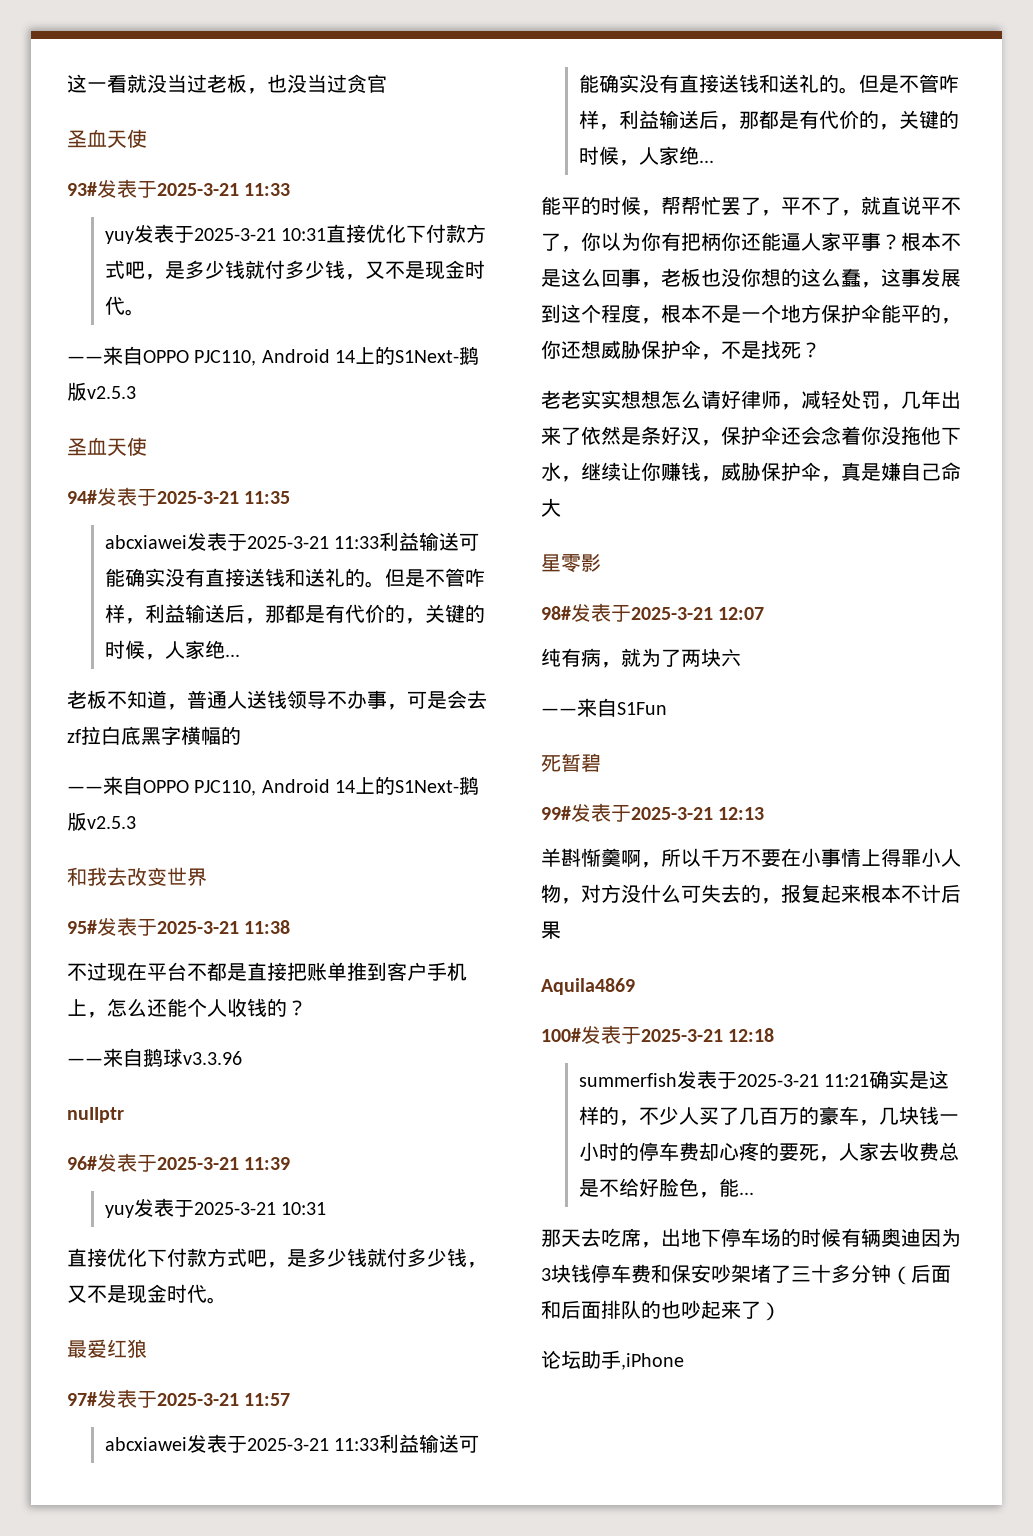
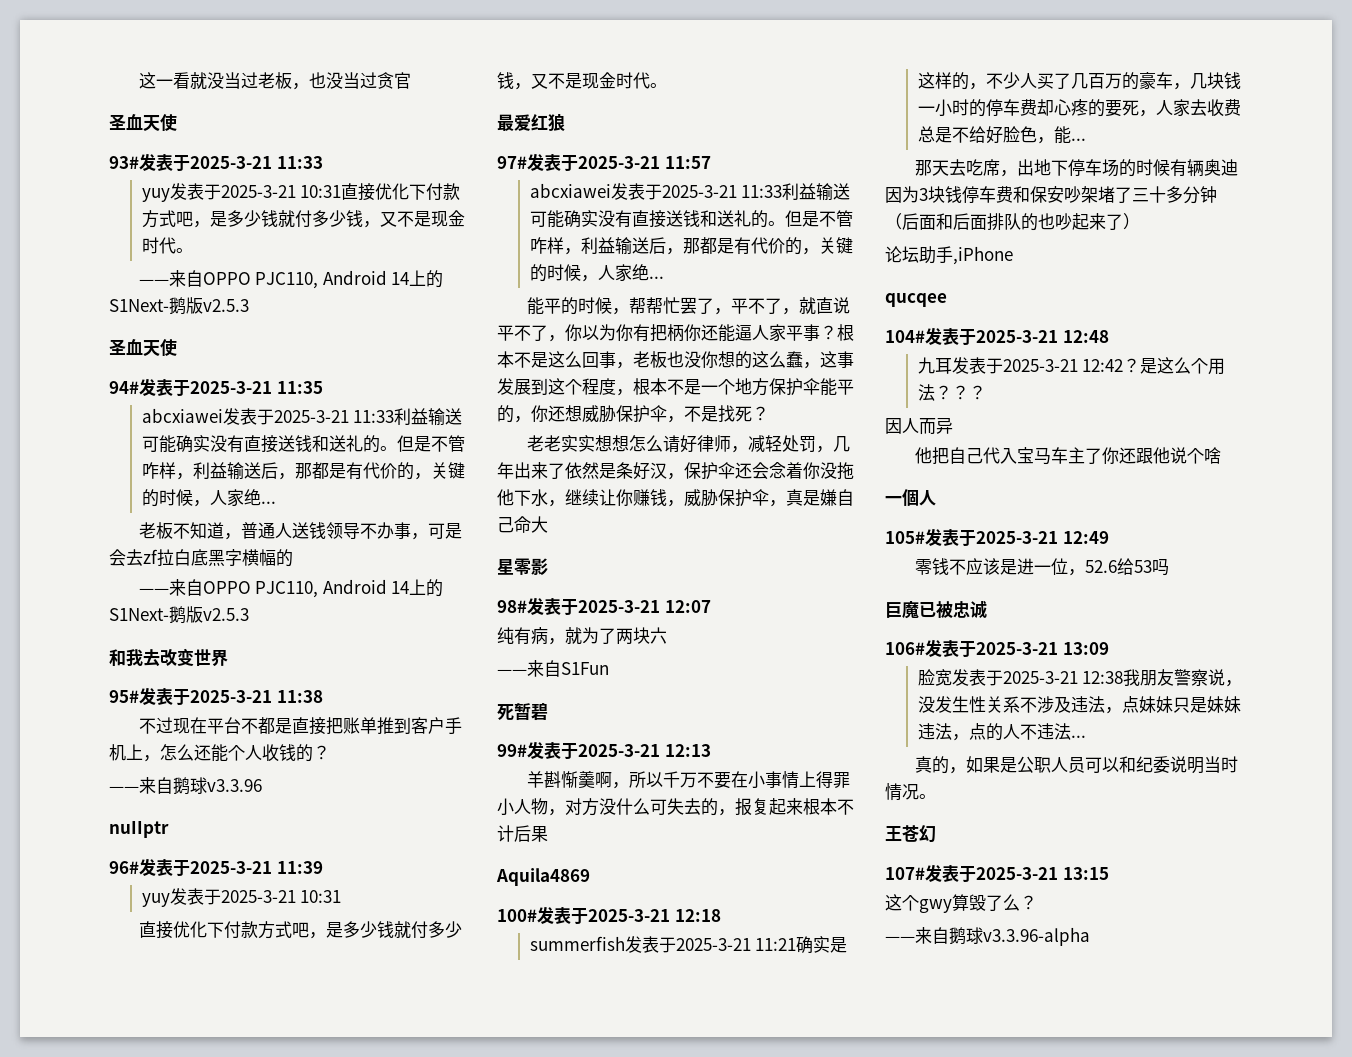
+ qucqee
+ 104#发表于2025-3-21 12:48
+ 九耳发表于2025-3-21 12:42？是这么个用法？？？
+ 因人而异
+ 他把自己代入宝马车主了你还跟他说个啥
+ 一個人
+ 105#发表于2025-3-21 12:49
+ 零钱不应该是进一位，52.6给53吗
+ 巨魔已被忠诚
+ 106#发表于2025-3-21 13:09
+ 脸宽发表于2025-3-21 12:38我朋友警察说，没发生性关系不涉及违法，点妹妹只是妹妹违法，点的人不违法...
+ 真的，如果是公职人员可以和纪委说明当时情况。
+ 王苍幻
+ 107#发表于2025-3-21 13:15
+ 这个gwy算毁了么？
+ ——来自鹅球v3.3.96-alpha

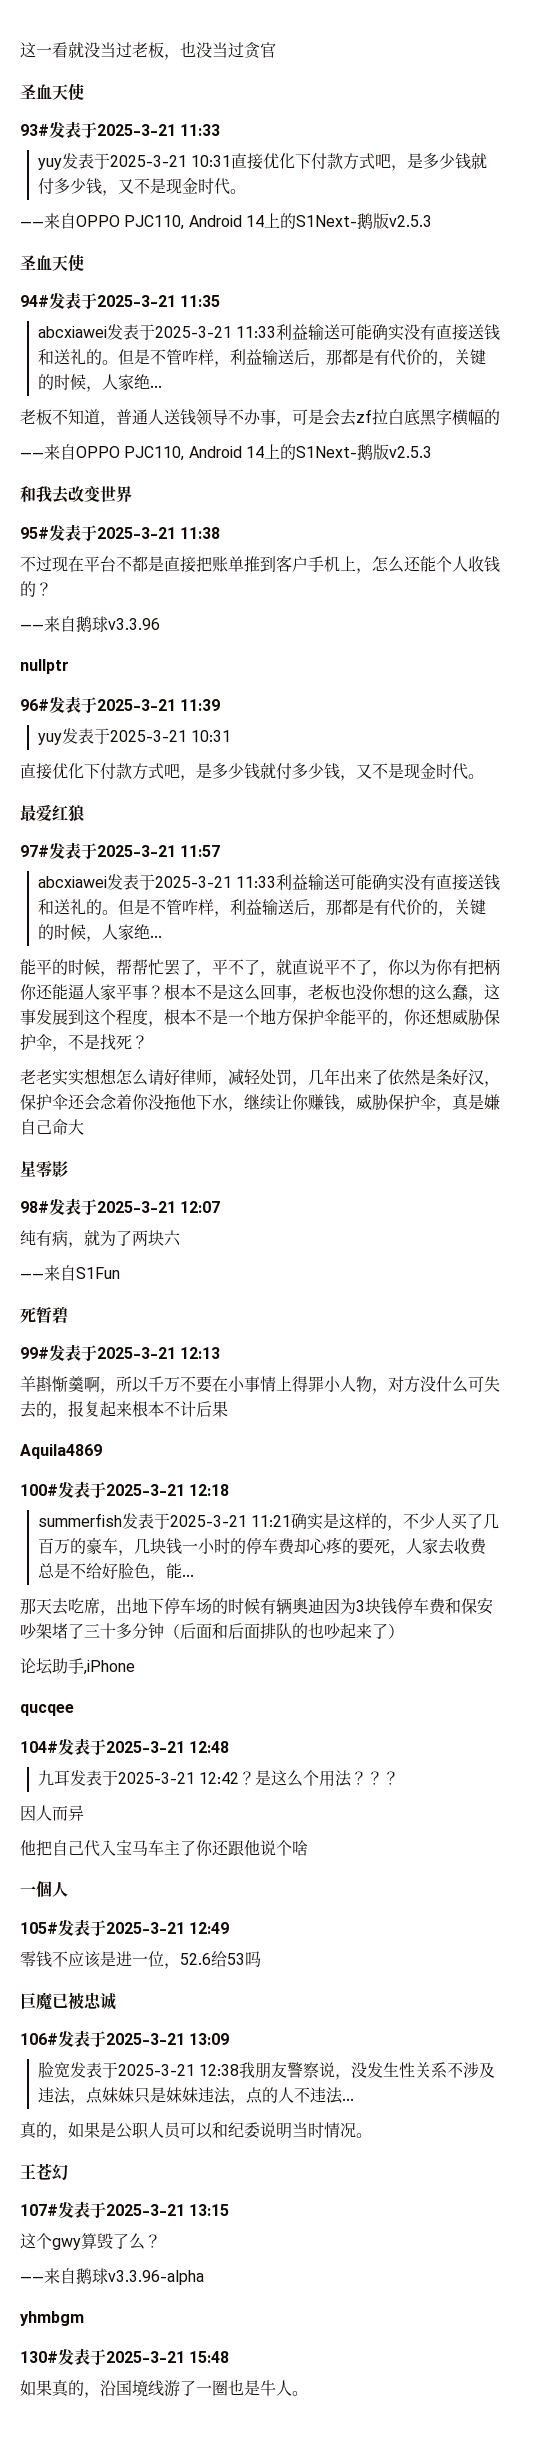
+ yhmbgm
+ 130#发表于2025-3-21 15:48
+ 如果真的，沿国境线游了一圈也是牛人。

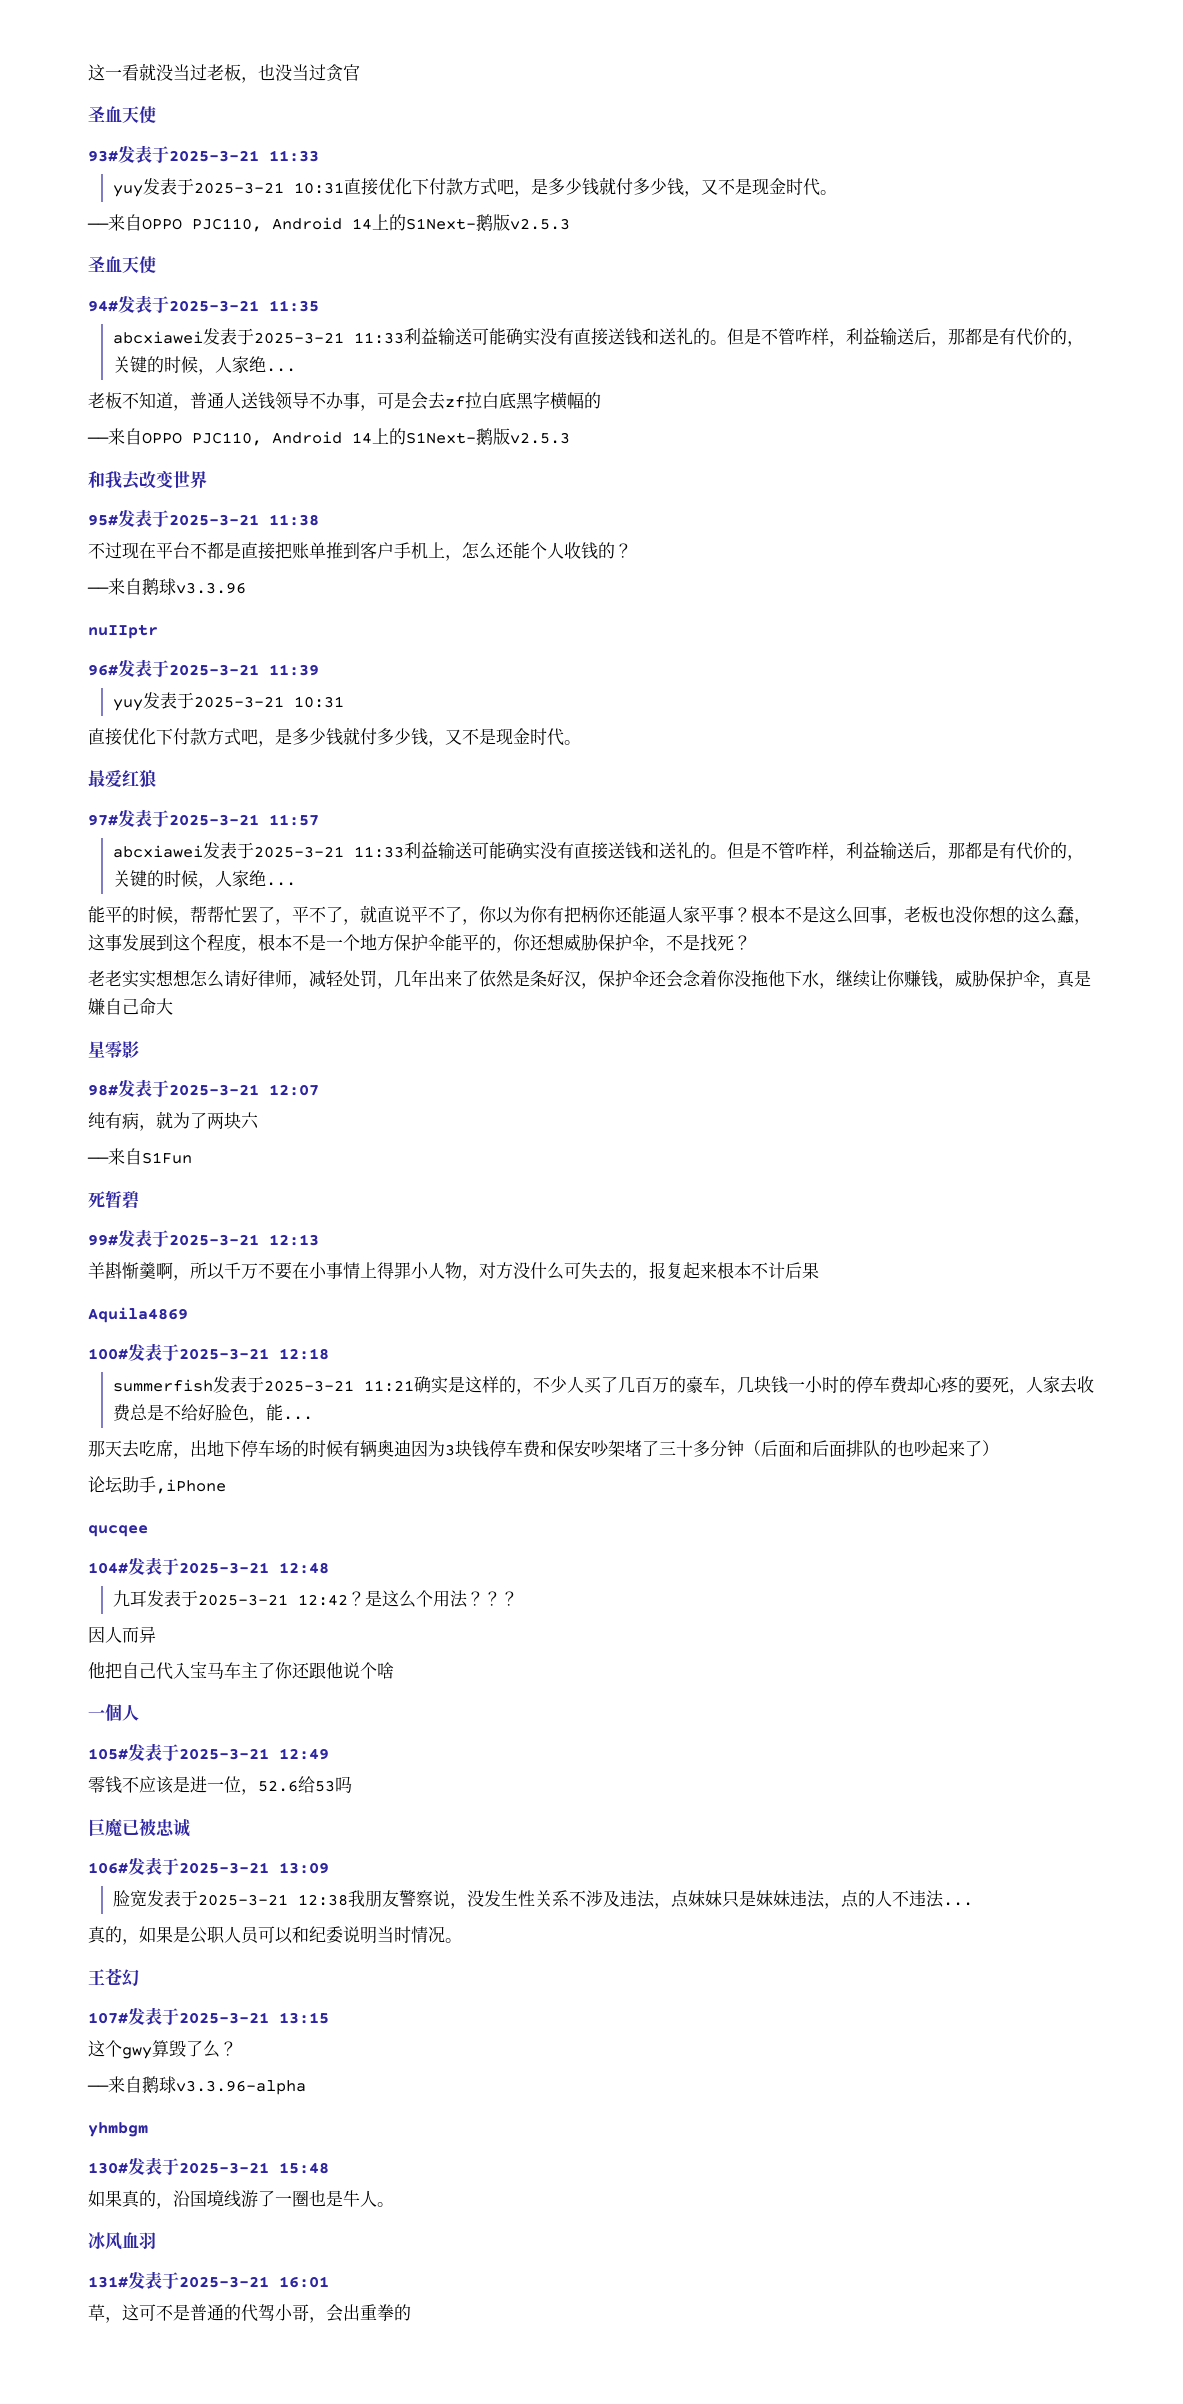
+ 冰风血羽
+ 131#发表于2025-3-21 16:01
+ 草，这可不是普通的代驾小哥，会出重拳的

